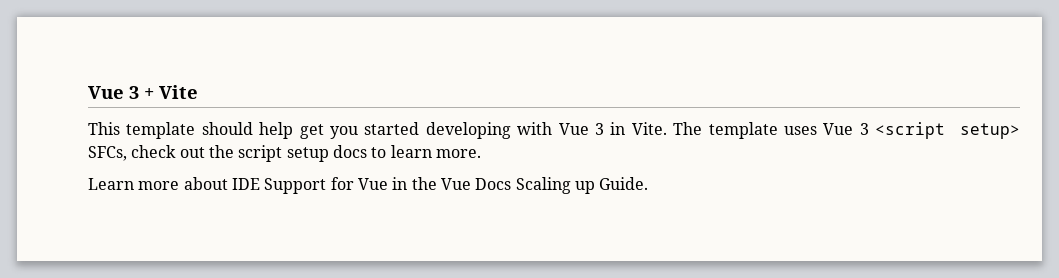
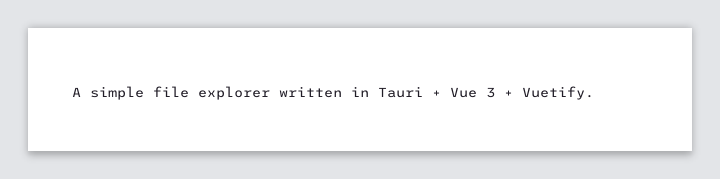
- Vue 3 + Vite
- This template should help get you started developing with Vue 3 in Vite. The template uses Vue 3 <script setup> SFCs, check out the script setup docs to learn more.
- Learn more about IDE Support for Vue in the Vue Docs Scaling up Guide.
+ A simple file explorer written in Tauri + Vue 3 + Vuetify.

